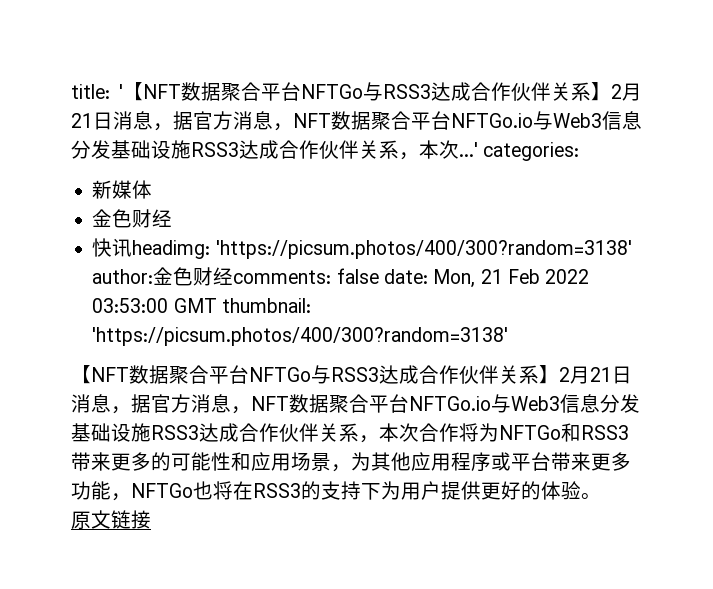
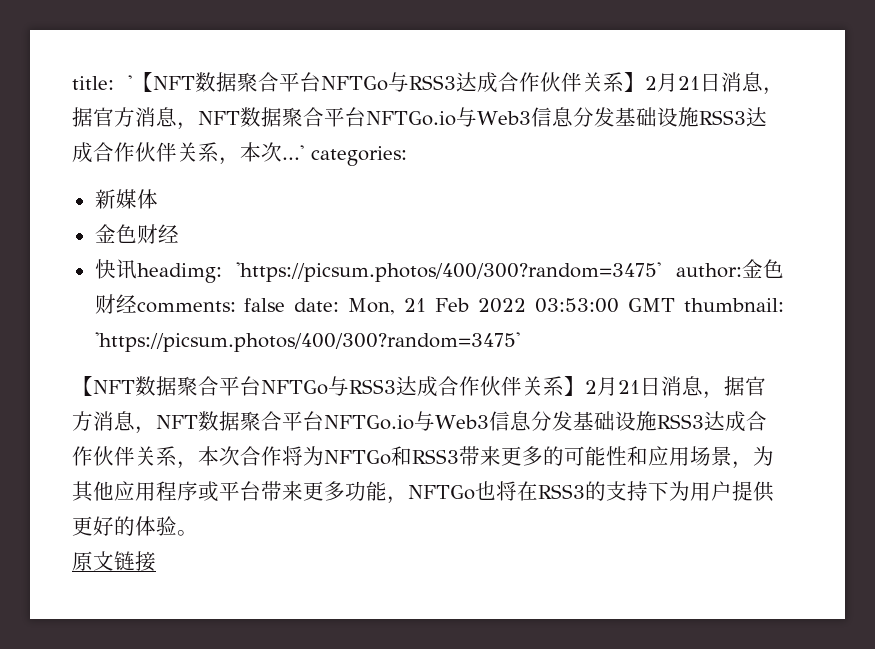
- 快讯headimg: 'https://picsum.photos/400/300?random=3138' author:金色财经comments: false date: Mon, 21 Feb 2022 03:53:00 GMT thumbnail: 'https://picsum.photos/400/300?random=3138'
+ 快讯headimg: 'https://picsum.photos/400/300?random=3475' author:金色财经comments: false date: Mon, 21 Feb 2022 03:53:00 GMT thumbnail: 'https://picsum.photos/400/300?random=3475'

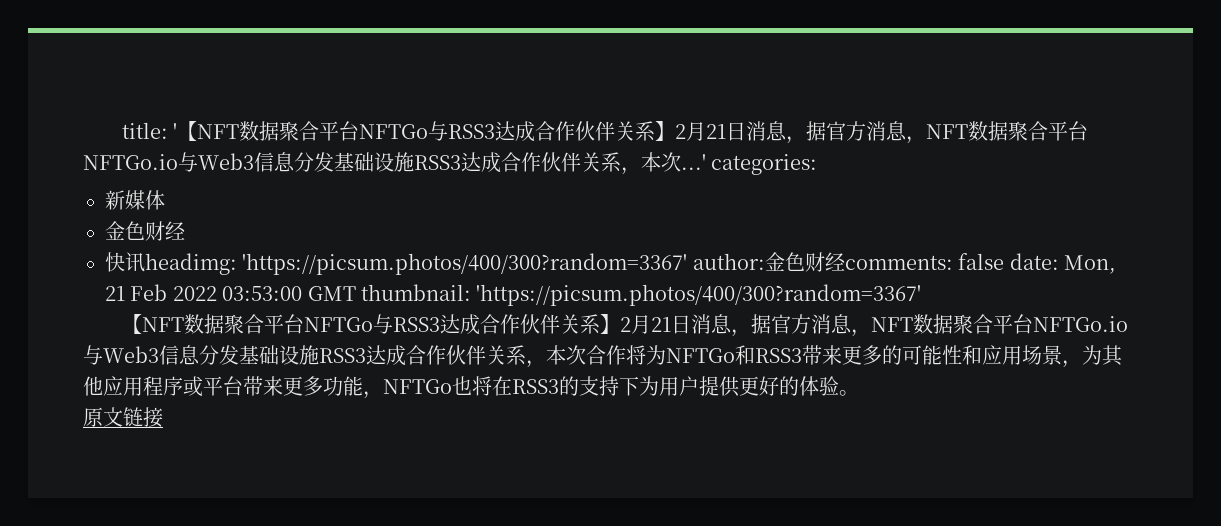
- 快讯headimg: 'https://picsum.photos/400/300?random=3475' author:金色财经comments: false date: Mon, 21 Feb 2022 03:53:00 GMT thumbnail: 'https://picsum.photos/400/300?random=3475'
+ 快讯headimg: 'https://picsum.photos/400/300?random=3367' author:金色财经comments: false date: Mon, 21 Feb 2022 03:53:00 GMT thumbnail: 'https://picsum.photos/400/300?random=3367'

